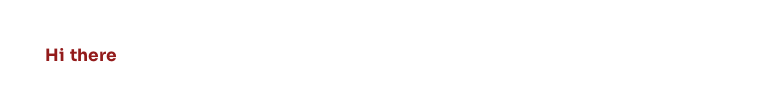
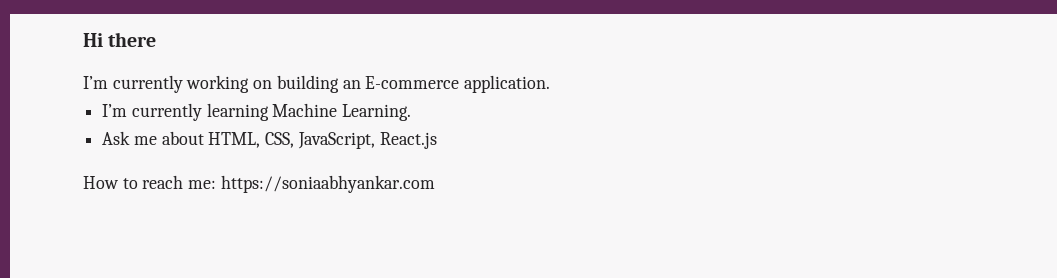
+ I’m currently working on building an E-commerce application.
+ I’m currently learning Machine Learning.
+ Ask me about HTML, CSS, JavaScript, React.js
+ How to reach me: https://soniaabhyankar.com

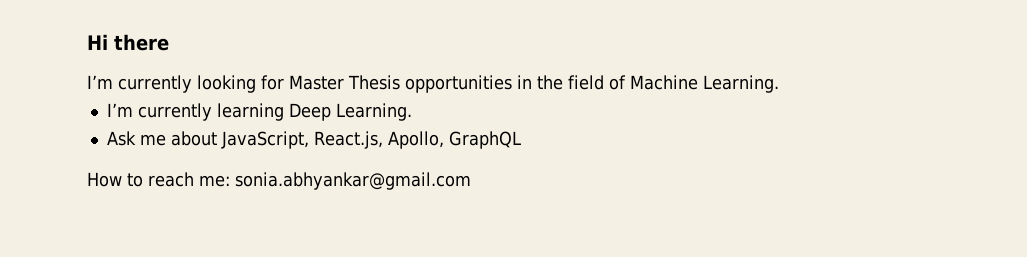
- I’m currently working on building an E-commerce application.
+ I’m currently looking for Master Thesis opportunities in the field of Machine Learning.
- I’m currently learning Machine Learning.
+ I’m currently learning Deep Learning.
- Ask me about HTML, CSS, JavaScript, React.js
+ Ask me about JavaScript, React.js, Apollo, GraphQL
- How to reach me: https://soniaabhyankar.com
+ How to reach me: sonia.abhyankar@gmail.com

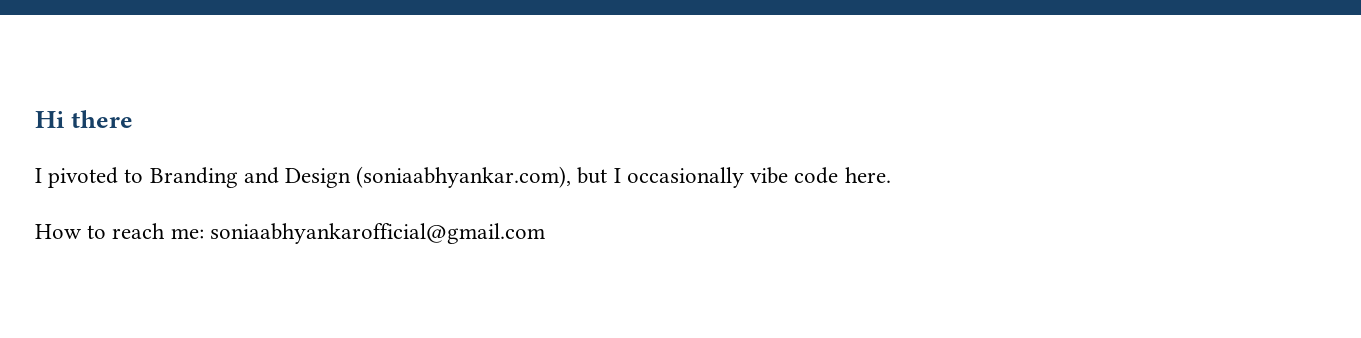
- I’m currently looking for Master Thesis opportunities in the field of Machine Learning.
- I’m currently learning Deep Learning.
- Ask me about JavaScript, React.js, Apollo, GraphQL
+ I pivoted to Branding and Design (soniaabhyankar.com), but I occasionally vibe code here.
- How to reach me: sonia.abhyankar@gmail.com
+ How to reach me: soniaabhyankarofficial@gmail.com

